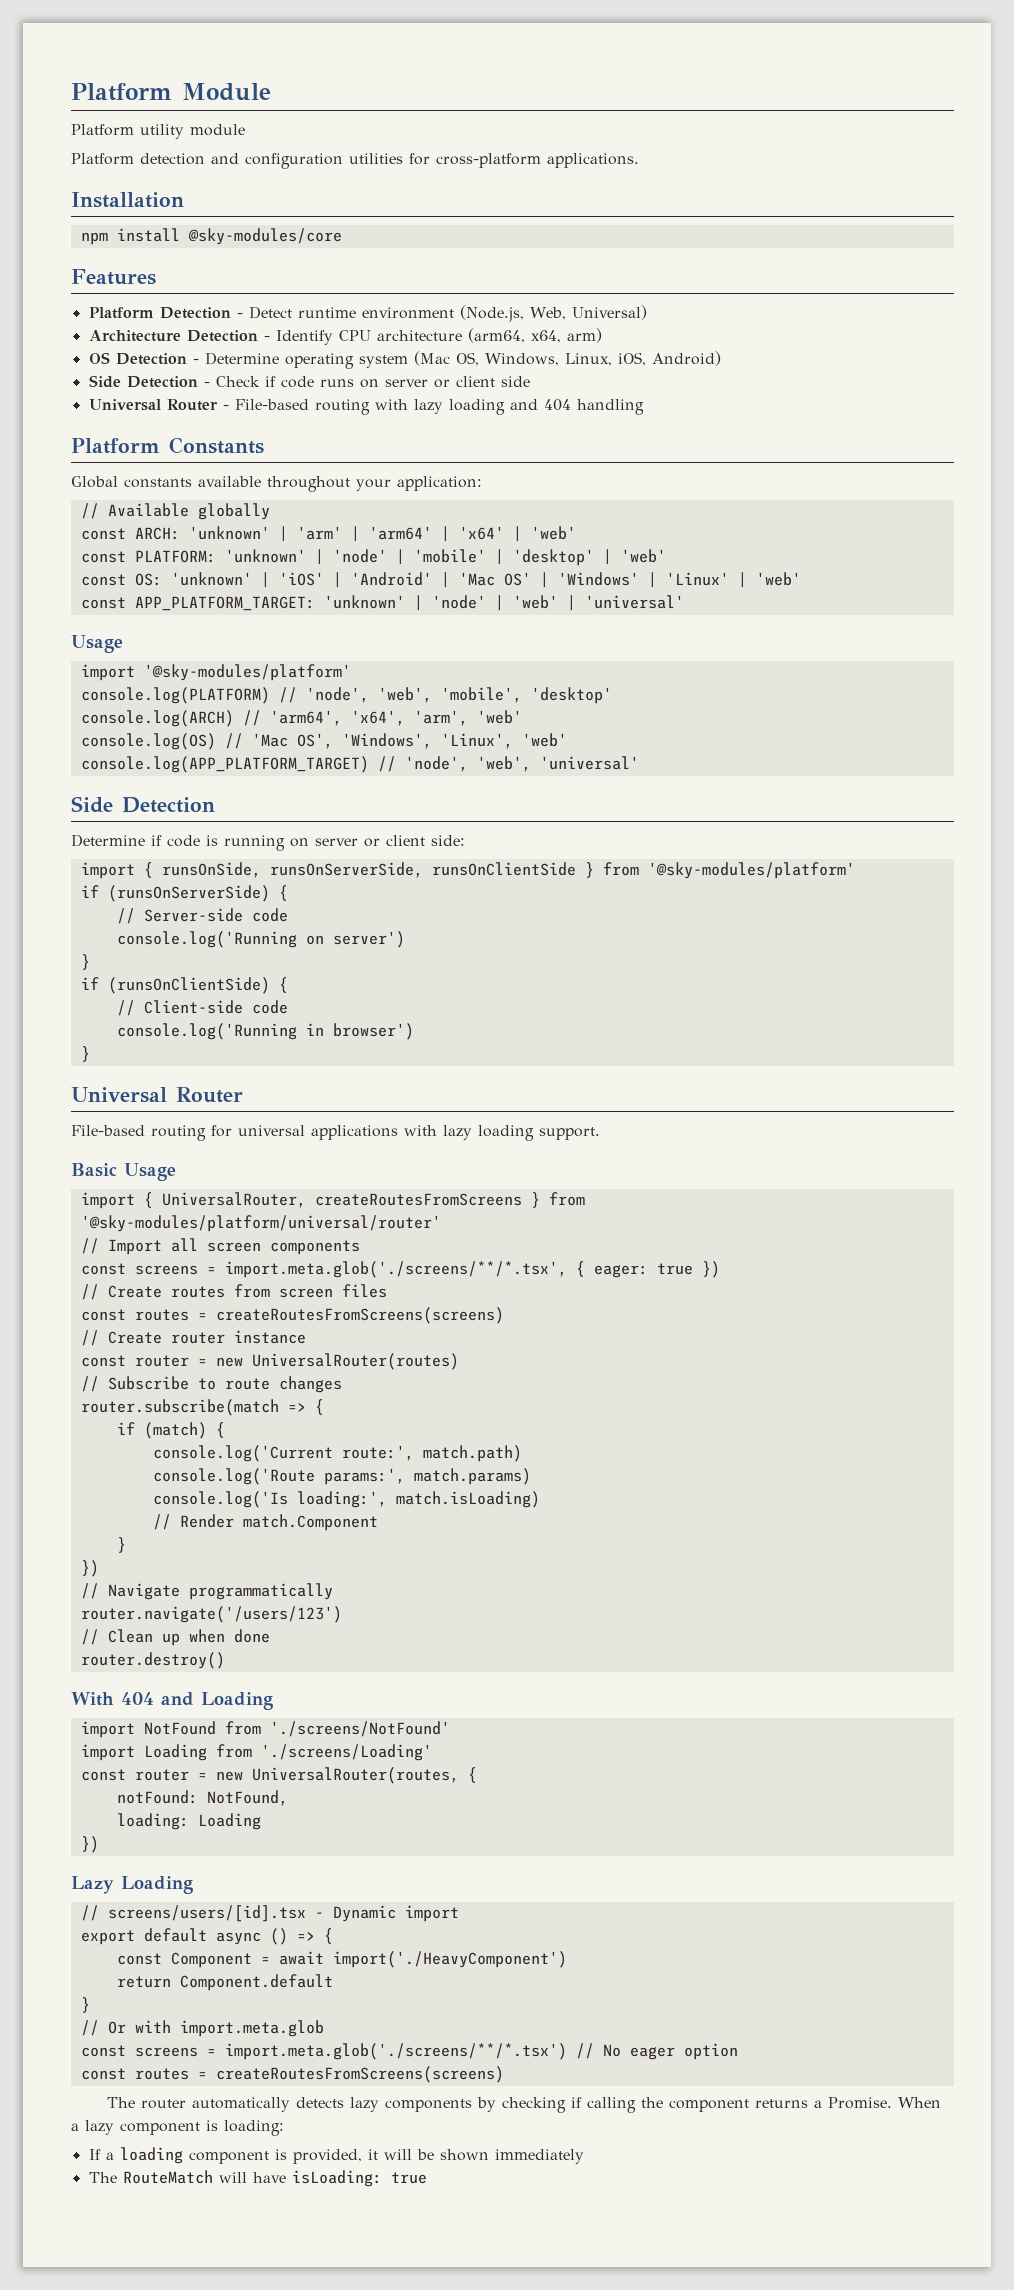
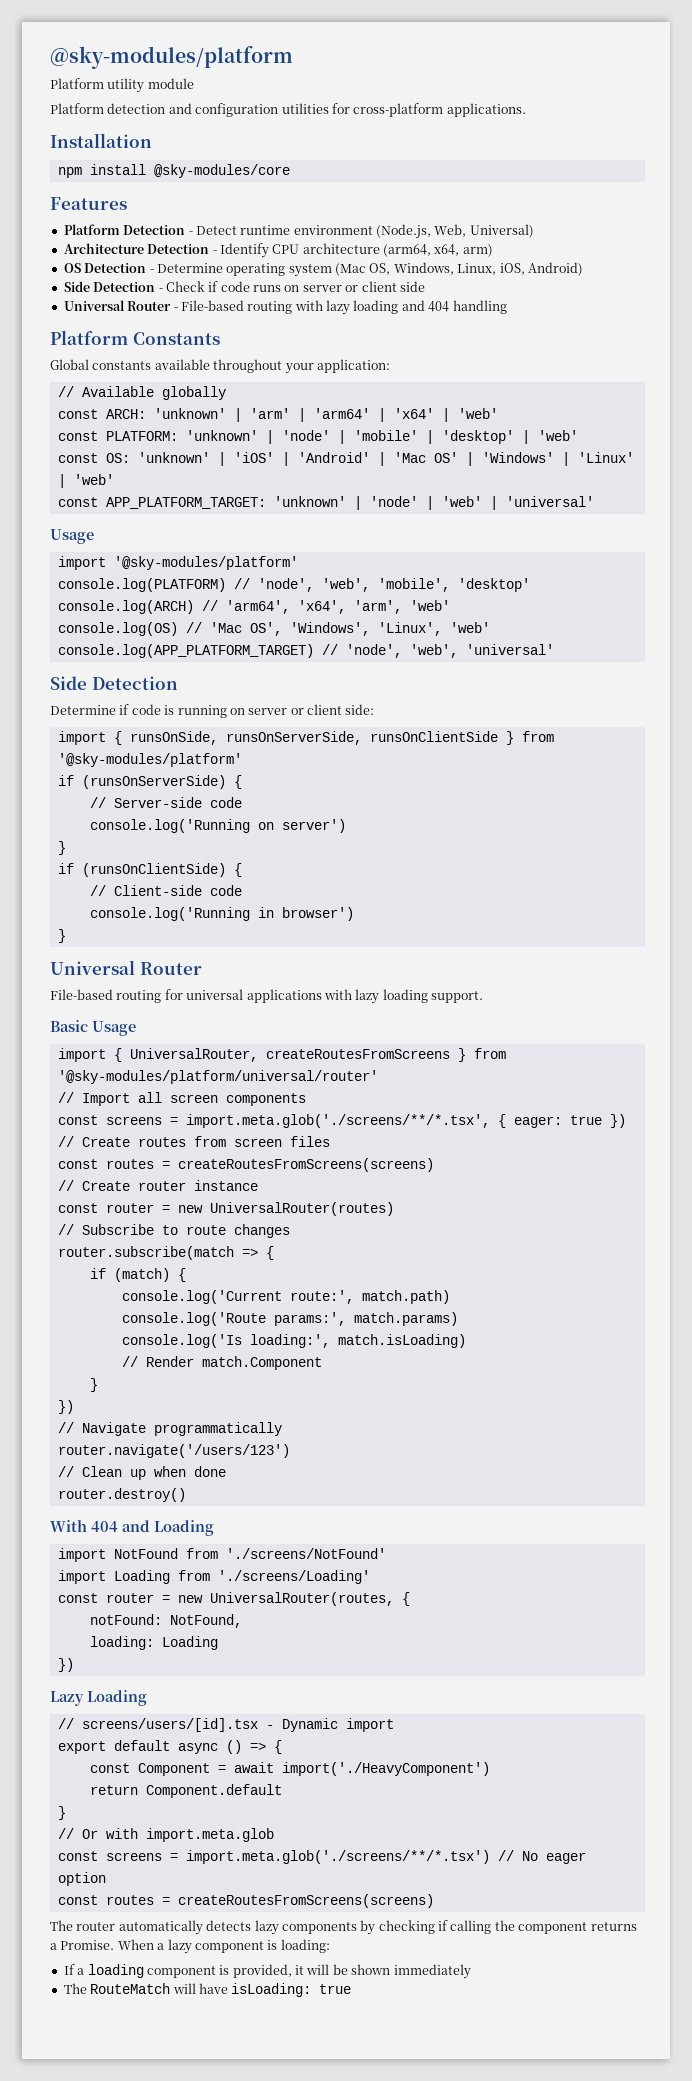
- Platform Module
+ @sky-modules/platform

